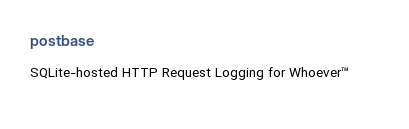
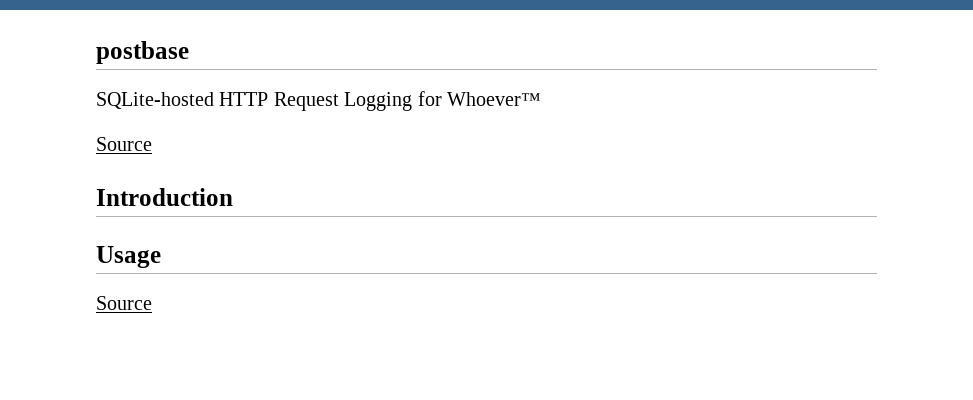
  SQLite-hosted HTTP Request Logging for Whoever™
+ Source
+ Introduction
+ Usage
+ Source

